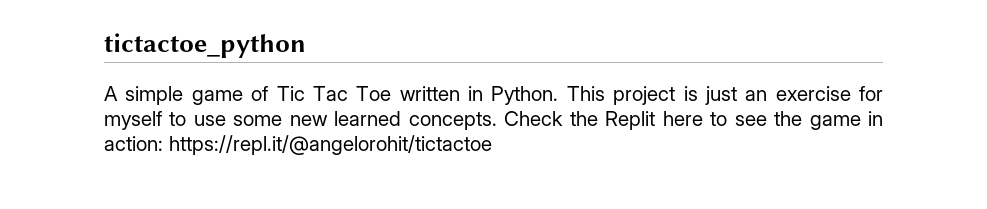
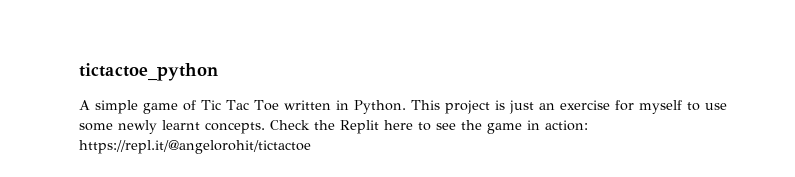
- This project is just an exercise for myself to use some new learned concepts.
+ This project is just an exercise for myself to use some newly learnt concepts.

